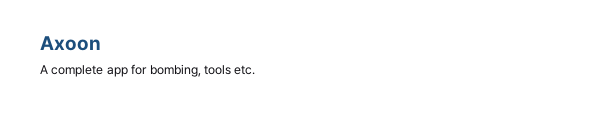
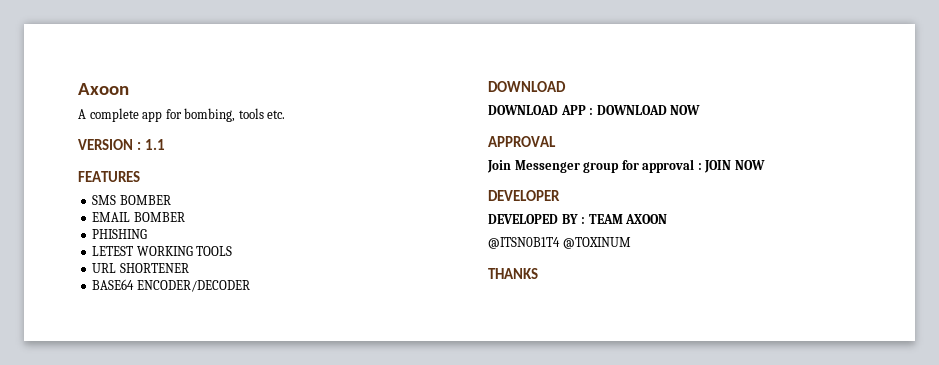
+ VERSION : 1.1
+ FEATURES
+ SMS BOMBER
+ EMAIL BOMBER
+ PHISHING
+ LETEST WORKING TOOLS
+ URL SHORTENER
+ BASE64 ENCODER/DECODER
+ DOWNLOAD
+ DOWNLOAD APP : DOWNLOAD NOW
+ APPROVAL
+ Join Messenger group for approval : JOIN NOW
+ DEVELOPER
+ DEVELOPED BY : TEAM AXOON
+ @ITSN0B1T4 @TOXINUM
+ THANKS

